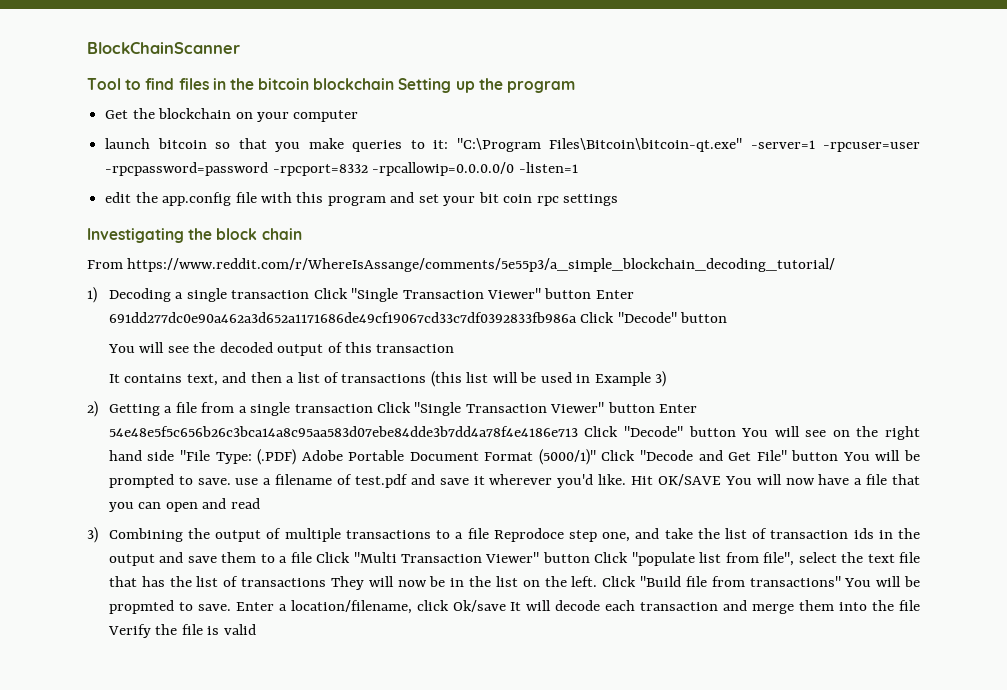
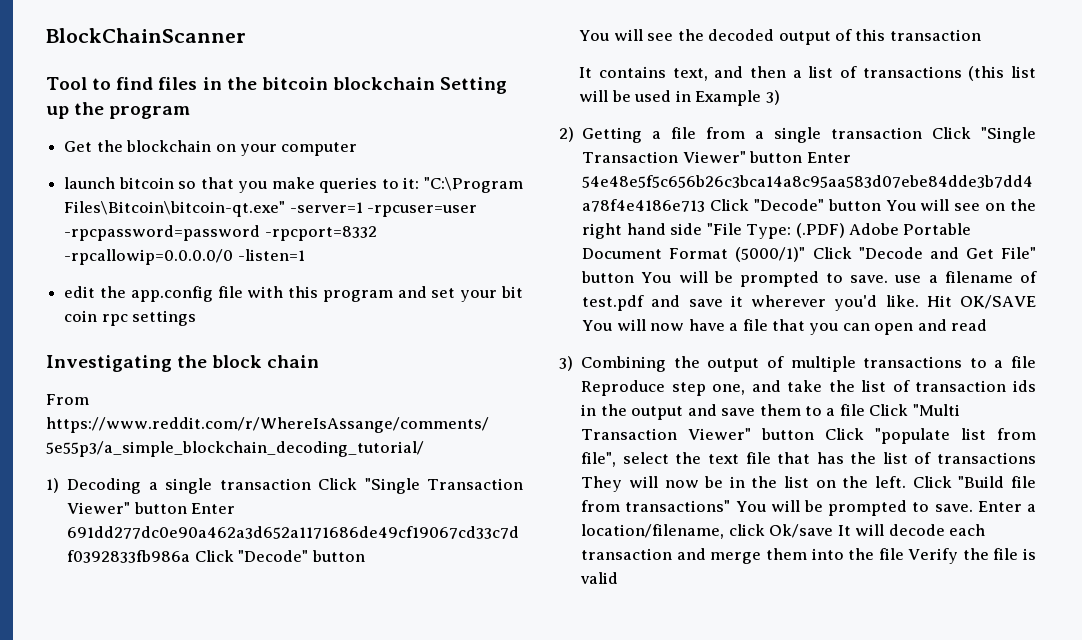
- 3) Combining the output of multiple transactions to a file Reprodoce step one, and take the list of transaction ids in the output and save them to a file Click "Multi Transaction Viewer" button Click "populate list from file", select the text file that has the list of transactions They will now be in the list on the left.
+ 3) Combining the output of multiple transactions to a file Reproduce step one, and take the list of transaction ids in the output and save them to a file Click "Multi Transaction Viewer" button Click "populate list from file", select the text file that has the list of transactions They will now be in the list on the left.
- Click "Build file from transactions" You will be propmted to save.
+ Click "Build file from transactions" You will be prompted to save.

